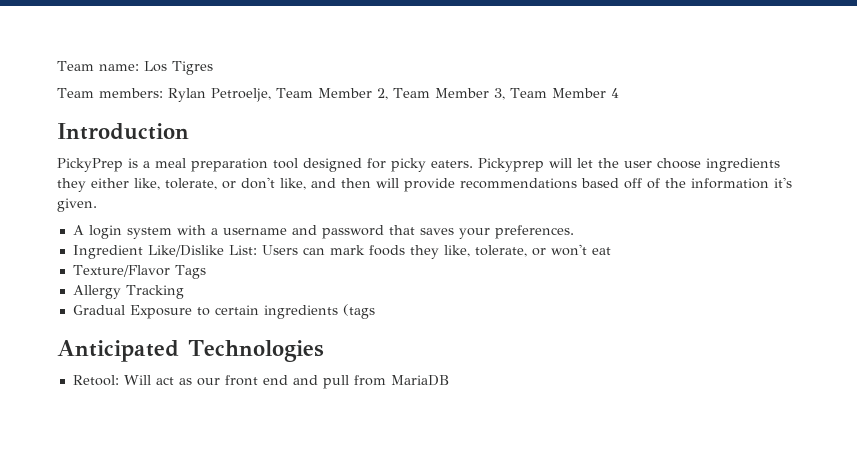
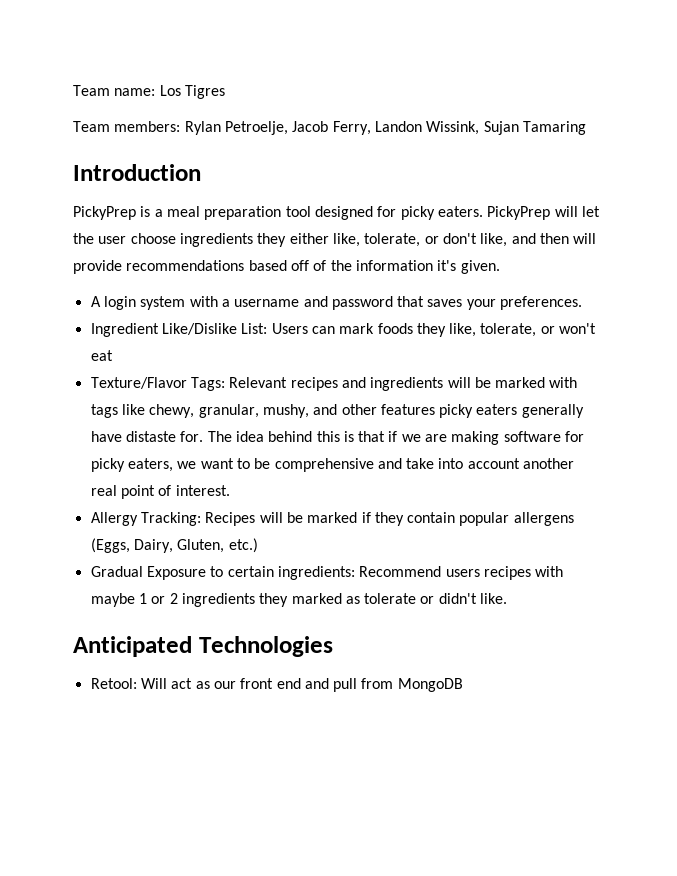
- Team members: Rylan Petroelje, Team Member 2, Team Member 3, Team Member 4
+ Team members: Rylan Petroelje, Jacob Ferry, Landon Wissink, Sujan Tamaring
- Pickyprep will let the user choose ingredients they either like, tolerate, or don't like, and then will provide recommendations based off of the information it's given.
+ PickyPrep will let the user choose ingredients they either like, tolerate, or don't like, and then will provide recommendations based off of the information it's given.
- Texture/Flavor Tags
- Allergy Tracking
- Gradual Exposure to certain ingredients (tags
+ Texture/Flavor Tags: Relevant recipes and ingredients will be marked with tags like chewy, granular, mushy, and other features picky eaters generally have distaste for. The idea behind this is that if we are making software for picky eaters, we want to be comprehensive and take into account another real point of interest.
+ Allergy Tracking: Recipes will be marked if they contain popular allergens (Eggs, Dairy, Gluten, etc.)
+ Gradual Exposure to certain ingredients: Recommend users recipes with maybe 1 or 2 ingredients they marked as tolerate or didn't like.
- Retool: Will act as our front end and pull from MariaDB
+ Retool: Will act as our front end and pull from MongoDB

